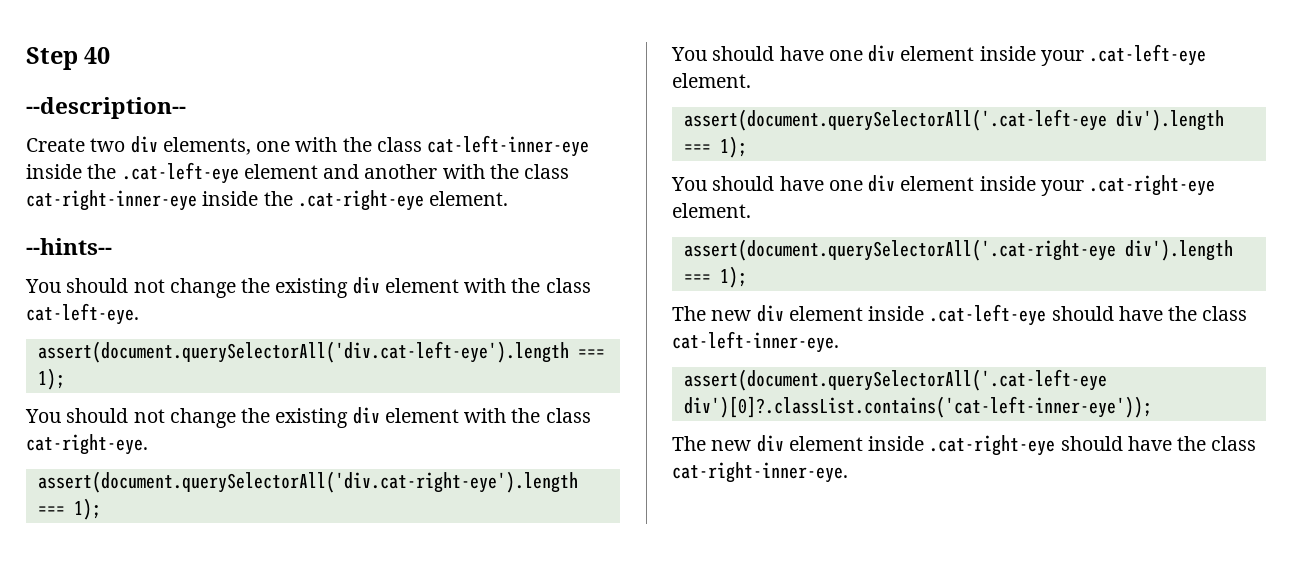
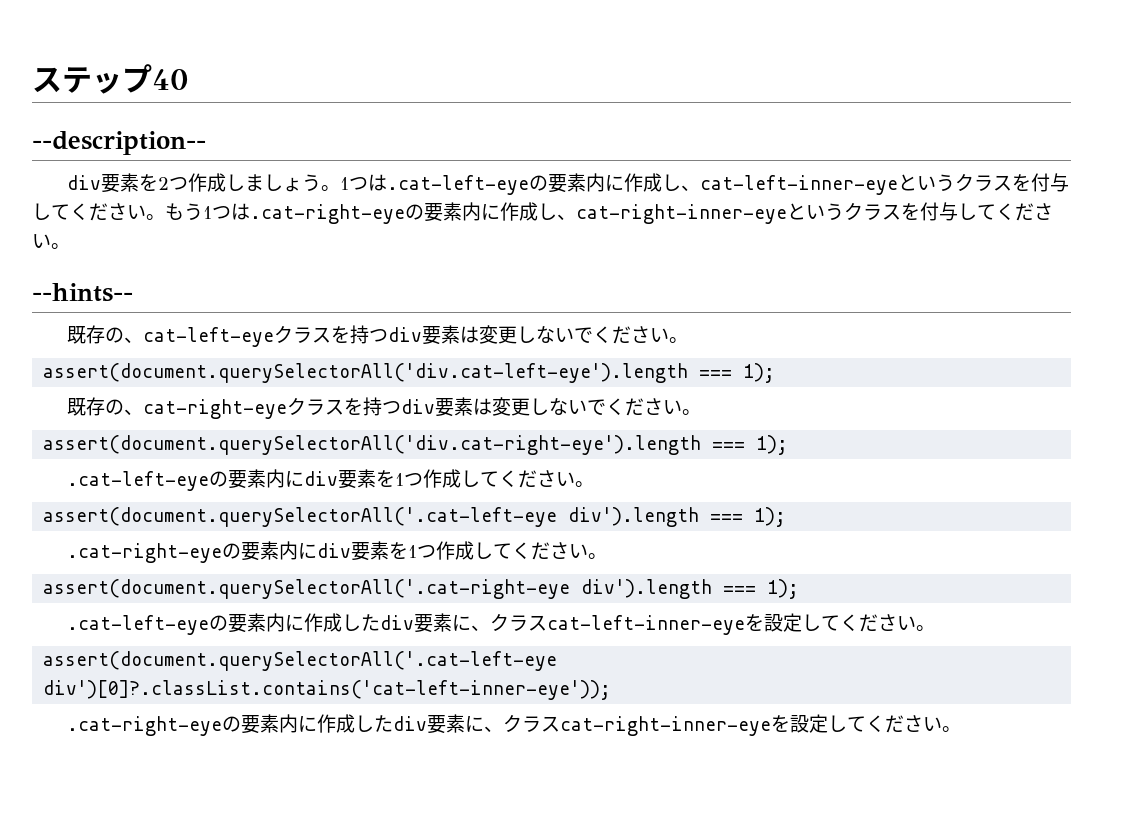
- Step 40
+ ステップ40
- Create two div elements, one with the class cat-left-inner-eye inside the .cat-left-eye element and another with the class cat-right-inner-eye inside the .cat-right-eye element.
+ div要素を2つ作成しましょう。1つは.cat-left-eyeの要素内に作成し、cat-left-inner-eyeというクラスを付与してください。もう1つは.cat-right-eyeの要素内に作成し、cat-right-inner-eyeというクラスを付与してください。
  --hints--
- You should not change the existing div element with the class cat-left-eye.
+ 既存の、cat-left-eyeクラスを持つdiv要素は変更しないでください。
  assert(document.querySelectorAll('div.cat-left-eye').length === 1);
- You should not change the existing div element with the class cat-right-eye.
+ 既存の、cat-right-eyeクラスを持つdiv要素は変更しないでください。
  assert(document.querySelectorAll('div.cat-right-eye').length === 1);
- You should have one div element inside your .cat-left-eye element.
+ .cat-left-eyeの要素内にdiv要素を1つ作成してください。
  assert(document.querySelectorAll('.cat-left-eye div').length === 1);
- You should have one div element inside your .cat-right-eye element.
+ .cat-right-eyeの要素内にdiv要素を1つ作成してください。
  assert(document.querySelectorAll('.cat-right-eye div').length === 1);
- The new div element inside .cat-left-eye should have the class cat-left-inner-eye.
+ .cat-left-eyeの要素内に作成したdiv要素に、クラスcat-left-inner-eyeを設定してください。
  assert(document.querySelectorAll('.cat-left-eye div')[0]?.classList.contains('cat-left-inner-eye'));
- The new div element inside .cat-right-eye should have the class cat-right-inner-eye.
+ .cat-right-eyeの要素内に作成したdiv要素に、クラスcat-right-inner-eyeを設定してください。

